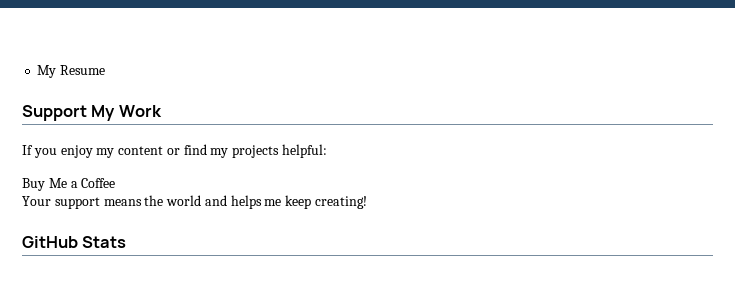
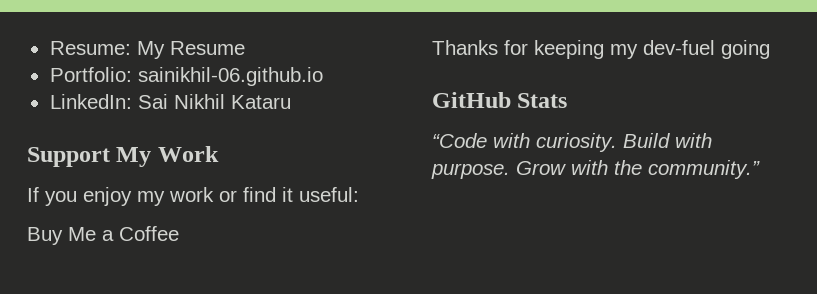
- My Resume
+ Resume: My Resume
+ Portfolio: sainikhil-06.github.io
+ LinkedIn: Sai Nikhil Kataru
- If you enjoy my content or find my projects helpful:
+ If you enjoy my work or find it useful:
- Your support means the world and helps me keep creating!
+ Thanks for keeping my dev-fuel going
  GitHub Stats
+ “Code with curiosity. Build with purpose. Grow with the community.”

